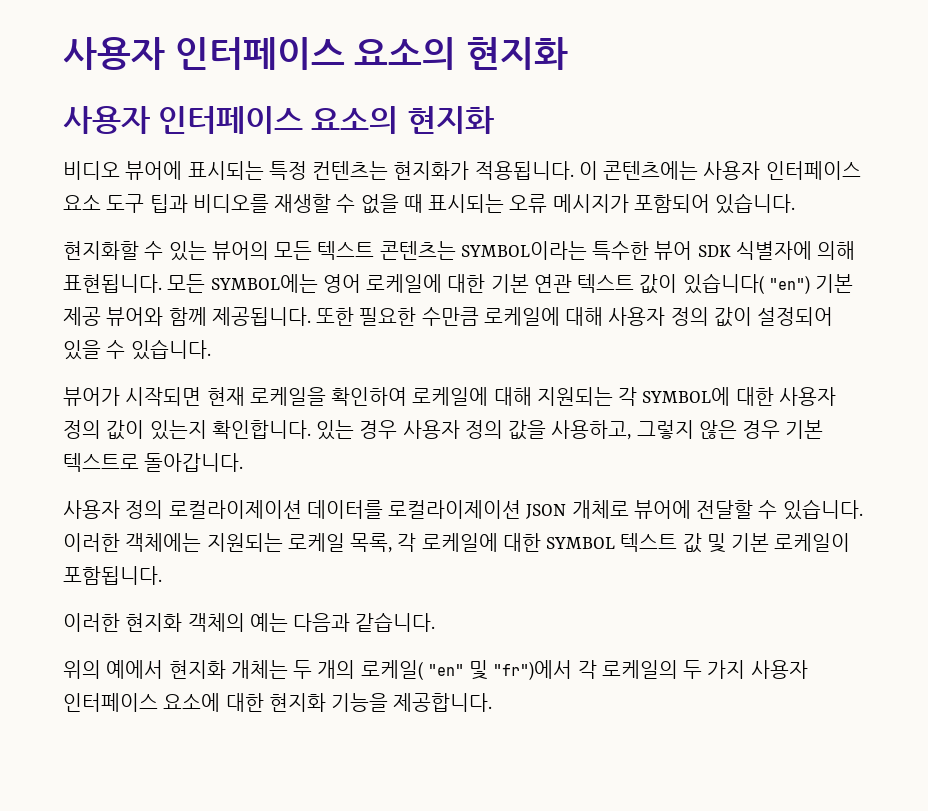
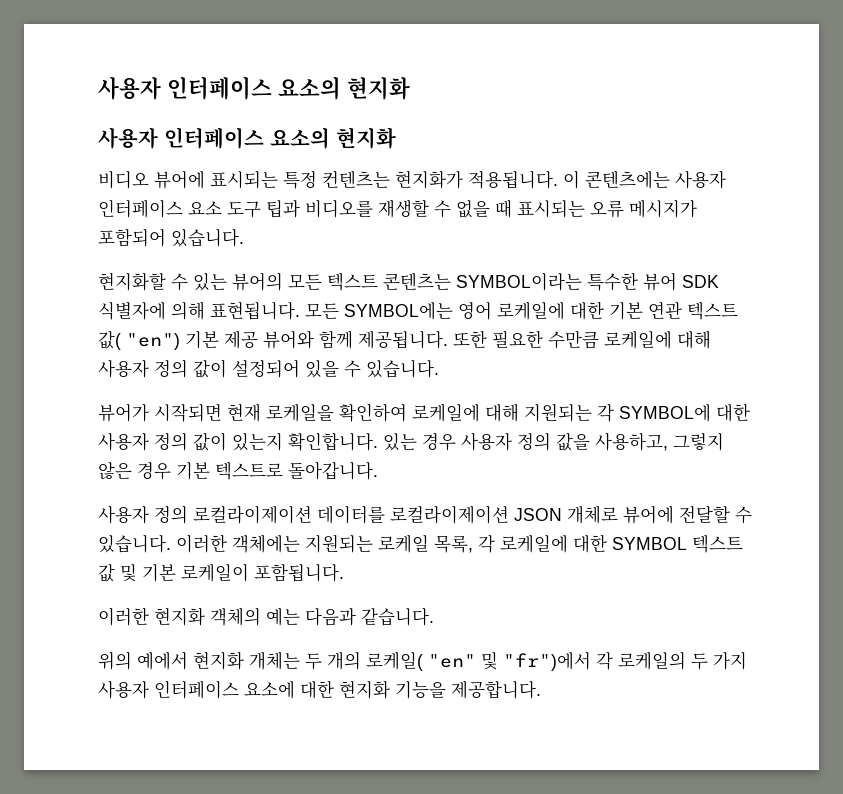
- 모든 SYMBOL에는 영어 로케일에 대한 기본 연관 텍스트 값이 있습니다( "en") 기본 제공 뷰어와 함께 제공됩니다.
+ 모든 SYMBOL에는 영어 로케일에 대한 기본 연관 텍스트 값( "en") 기본 제공 뷰어와 함께 제공됩니다.

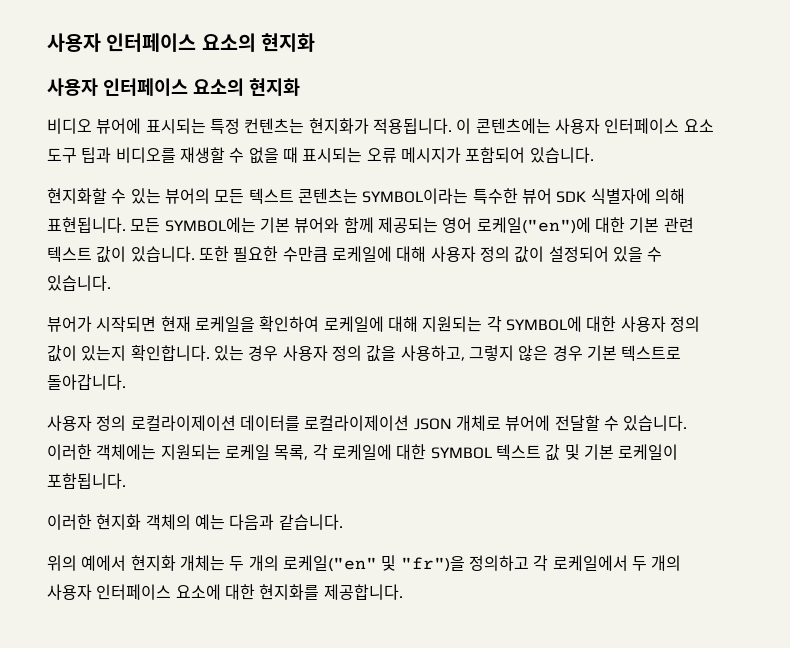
- 모든 SYMBOL에는 영어 로케일에 대한 기본 연관 텍스트 값( "en") 기본 제공 뷰어와 함께 제공됩니다.
+ 모든 SYMBOL에는 기본 뷰어와 함께 제공되는 영어 로케일("en")에 대한 기본 관련 텍스트 값이 있습니다.
- 위의 예에서 현지화 개체는 두 개의 로케일( "en" 및 "fr")에서 각 로케일의 두 가지 사용자 인터페이스 요소에 대한 현지화 기능을 제공합니다.
+ 위의 예에서 현지화 개체는 두 개의 로케일("en" 및 "fr")을 정의하고 각 로케일에서 두 개의 사용자 인터페이스 요소에 대한 현지화를 제공합니다.

